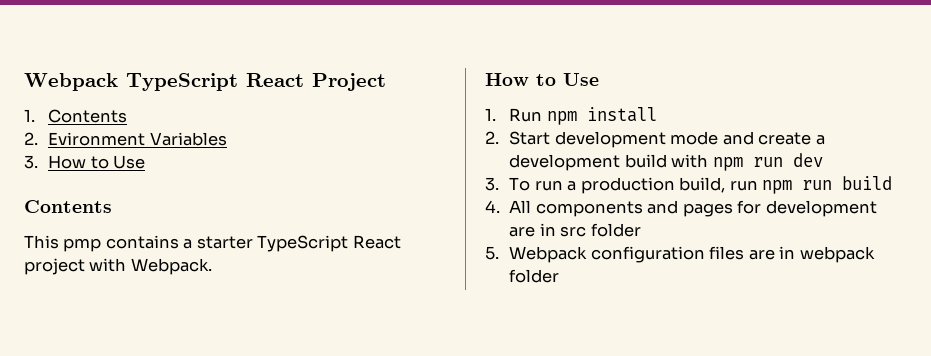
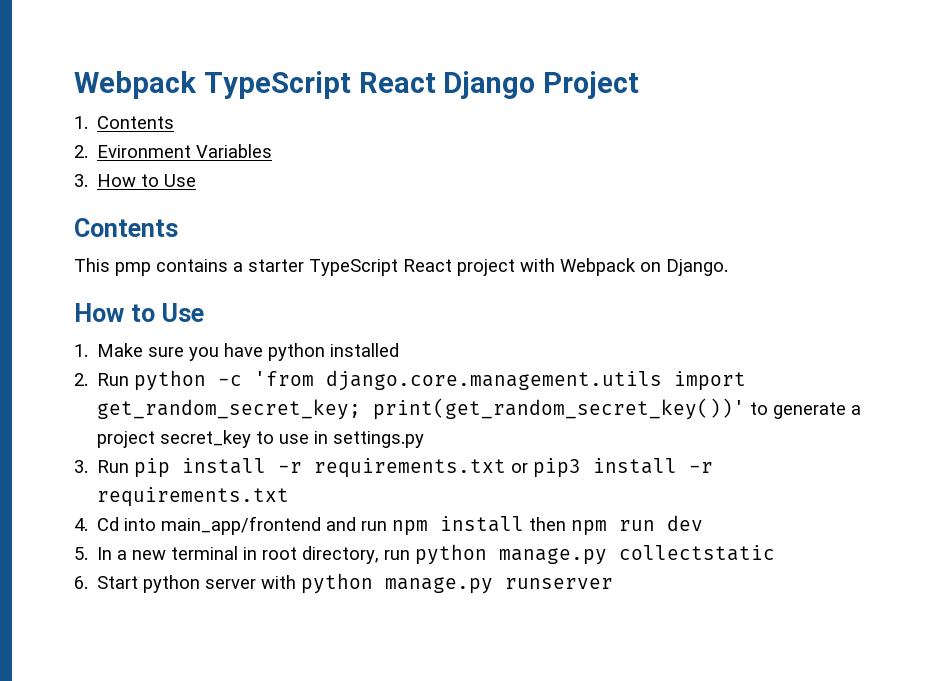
- Webpack TypeScript React Project
+ Webpack TypeScript React Django Project
- This pmp contains a starter TypeScript React project with Webpack.
+ This pmp contains a starter TypeScript React project with Webpack on Django.
- 1. Run npm install
- 2. Start development mode and create a development build with npm run dev
- 3. To run a production build, run npm run build
- 4. All components and pages for development are in src folder
- 5. Webpack configuration files are in webpack folder
+ 1. Make sure you have python installed
+ 2. Run python -c 'from django.core.management.utils import get_random_secret_key; print(get_random_secret_key())' to generate a project secret_key to use in settings.py
+ 3. Run pip install -r requirements.txt or pip3 install -r requirements.txt
+ 4. Cd into main_app/frontend and run npm install then npm run dev
+ 5. In a new terminal in root directory, run python manage.py collectstatic
+ 6. Start python server with python manage.py runserver

